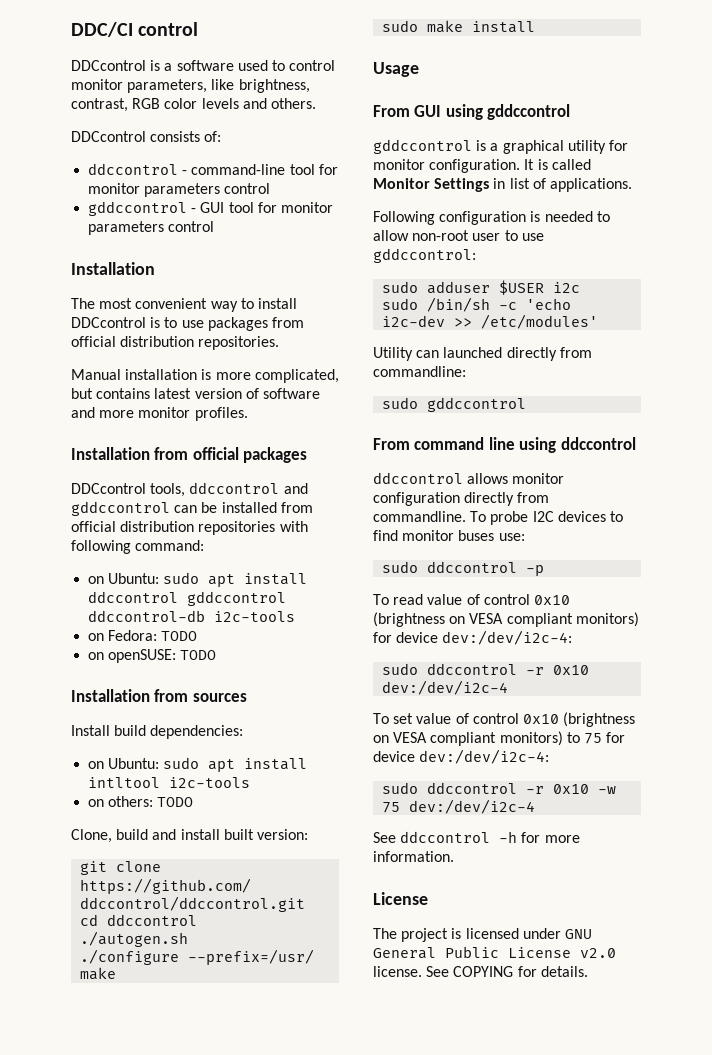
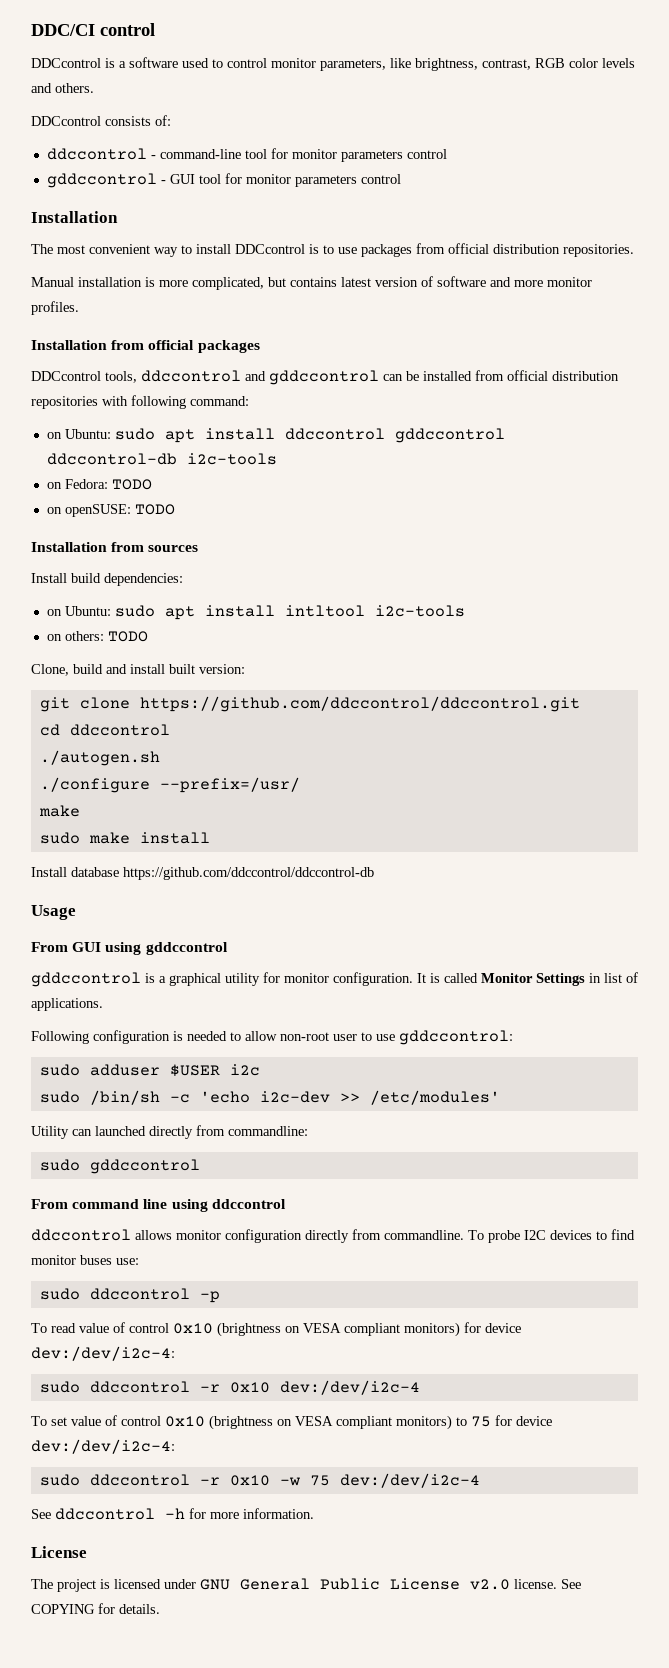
+ Install database https://github.com/ddccontrol/ddccontrol-db

